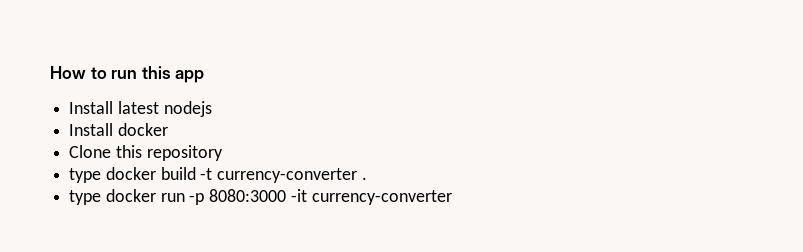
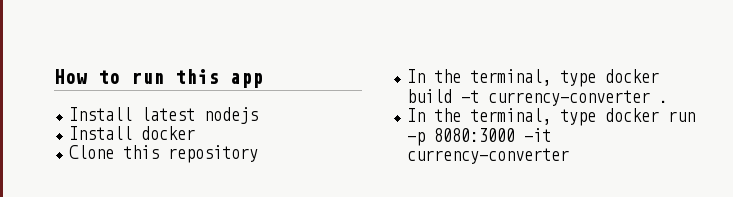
- type docker build -t currency-converter .
+ In the terminal, type docker build -t currency-converter .
- type docker run -p 8080:3000 -it currency-converter
+ In the terminal, type docker run -p 8080:3000 -it currency-converter

